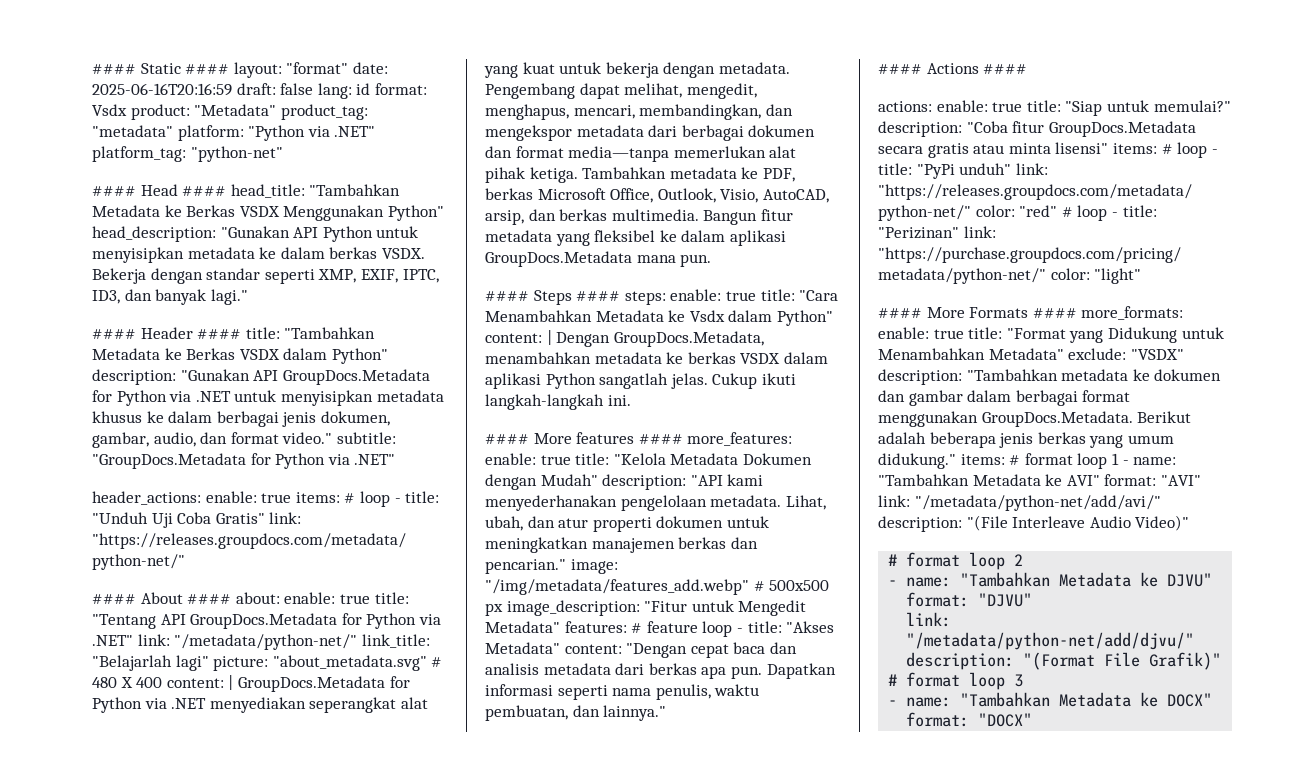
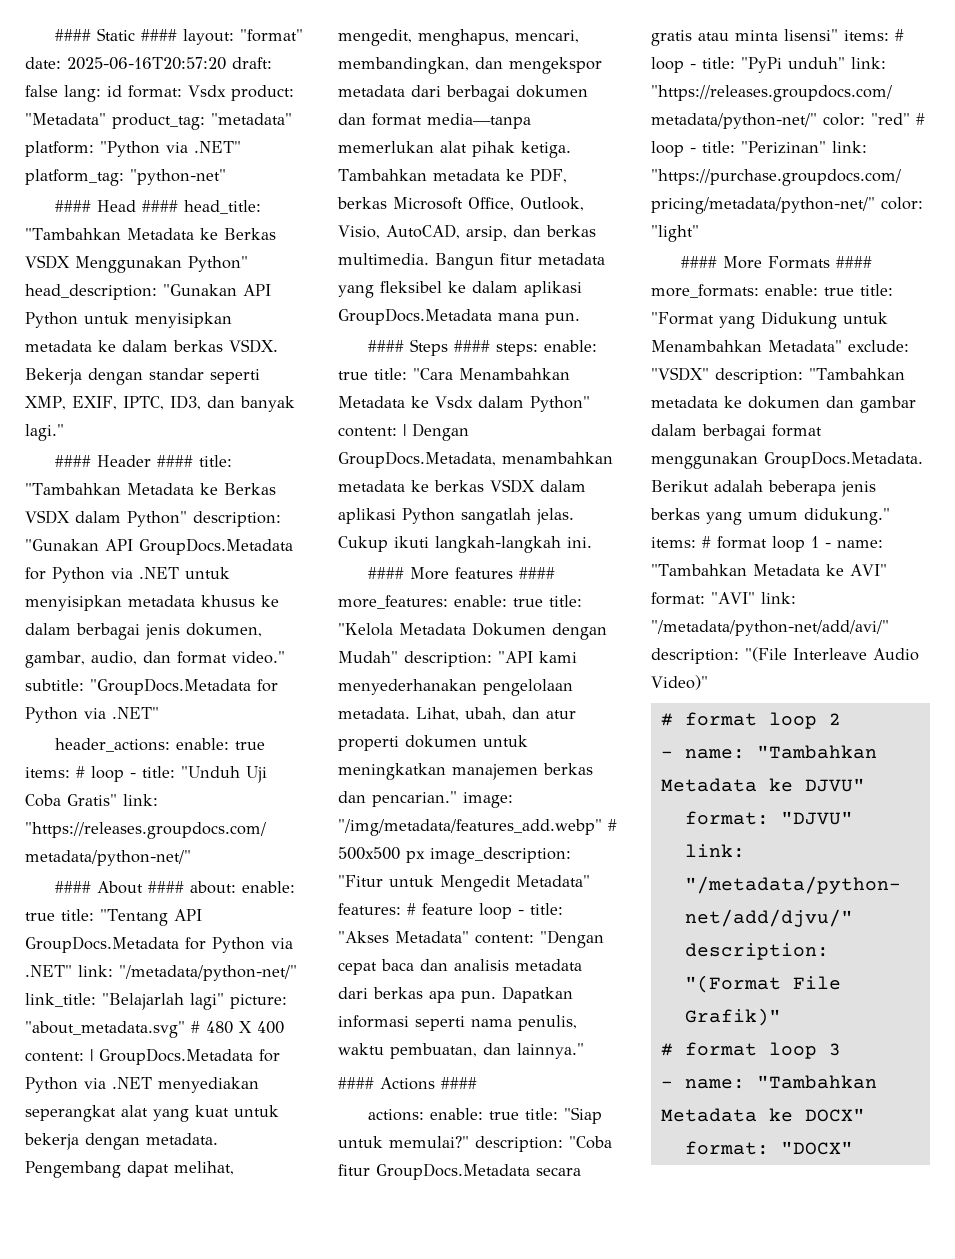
- #### Static #### layout: "format" date: 2025-06-16T20:16:59 draft: false lang: id format: Vsdx product: "Metadata" product_tag: "metadata" platform: "Python via .NET" platform_tag: "python-net"
+ #### Static #### layout: "format" date: 2025-06-16T20:57:20 draft: false lang: id format: Vsdx product: "Metadata" product_tag: "metadata" platform: "Python via .NET" platform_tag: "python-net"

